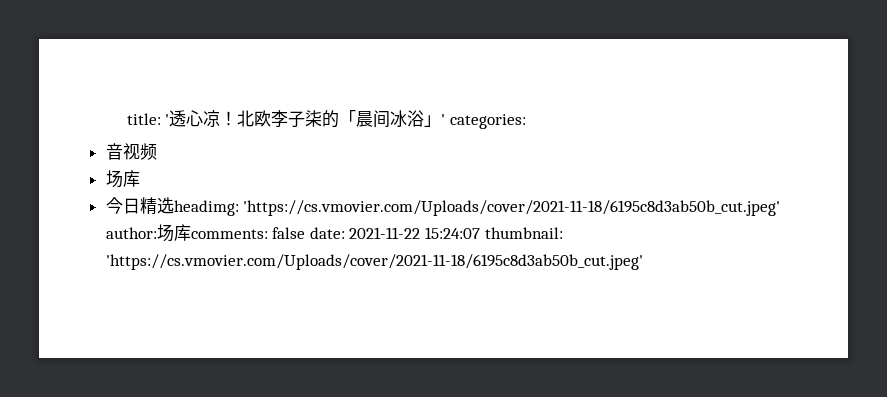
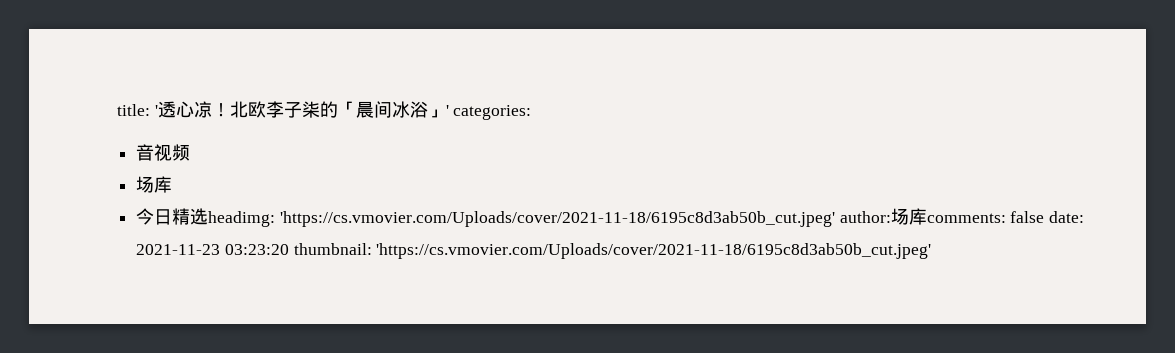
- 今日精选headimg: 'https://cs.vmovier.com/Uploads/cover/2021-11-18/6195c8d3ab50b_cut.jpeg' author:场库comments: false date: 2021-11-22 15:24:07 thumbnail: 'https://cs.vmovier.com/Uploads/cover/2021-11-18/6195c8d3ab50b_cut.jpeg'
+ 今日精选headimg: 'https://cs.vmovier.com/Uploads/cover/2021-11-18/6195c8d3ab50b_cut.jpeg' author:场库comments: false date: 2021-11-23 03:23:20 thumbnail: 'https://cs.vmovier.com/Uploads/cover/2021-11-18/6195c8d3ab50b_cut.jpeg'

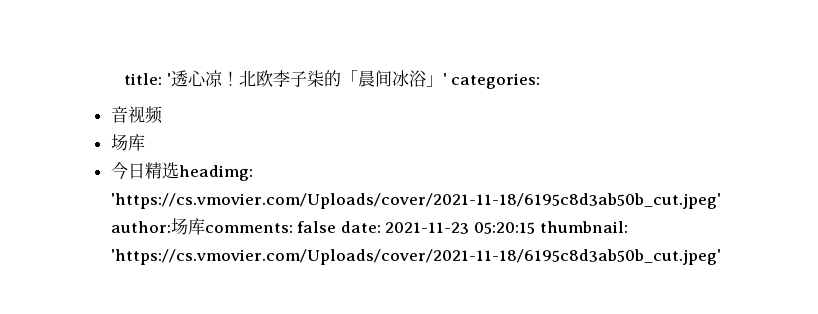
- 今日精选headimg: 'https://cs.vmovier.com/Uploads/cover/2021-11-18/6195c8d3ab50b_cut.jpeg' author:场库comments: false date: 2021-11-23 03:23:20 thumbnail: 'https://cs.vmovier.com/Uploads/cover/2021-11-18/6195c8d3ab50b_cut.jpeg'
+ 今日精选headimg: 'https://cs.vmovier.com/Uploads/cover/2021-11-18/6195c8d3ab50b_cut.jpeg' author:场库comments: false date: 2021-11-23 05:20:15 thumbnail: 'https://cs.vmovier.com/Uploads/cover/2021-11-18/6195c8d3ab50b_cut.jpeg'

